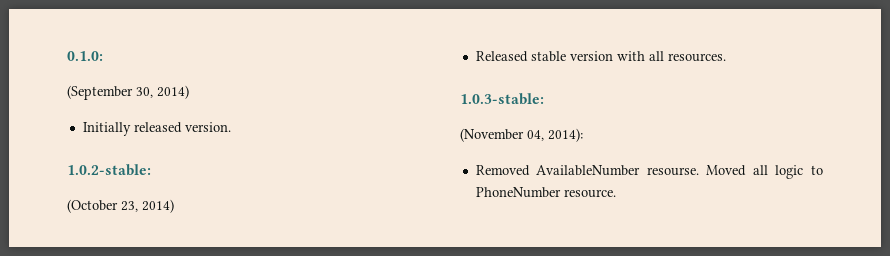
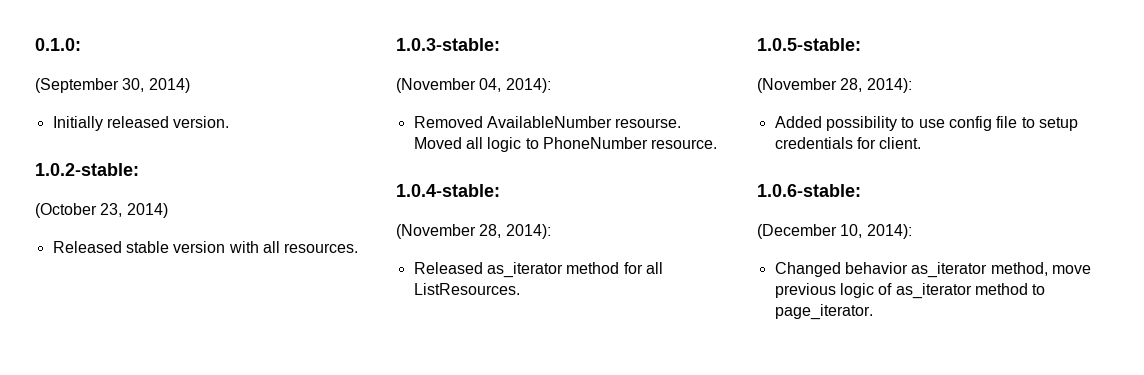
+ 1.0.4-stable:
+ (November 28, 2014):
+ Released as_iterator method for all ListResources.
+ 1.0.5-stable:
+ (November 28, 2014):
+ Added possibility to use config file to setup credentials for client.
+ 1.0.6-stable:
+ (December 10, 2014):
+ Changed behavior as_iterator method, move previous logic of as_iterator method to page_iterator.

